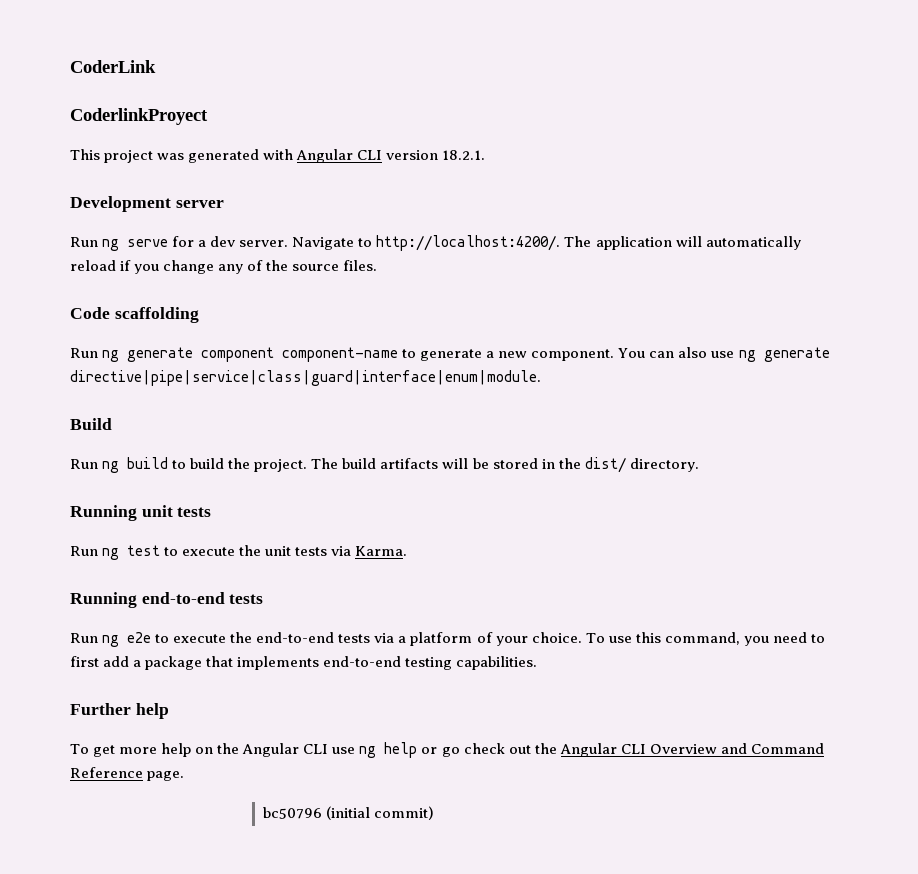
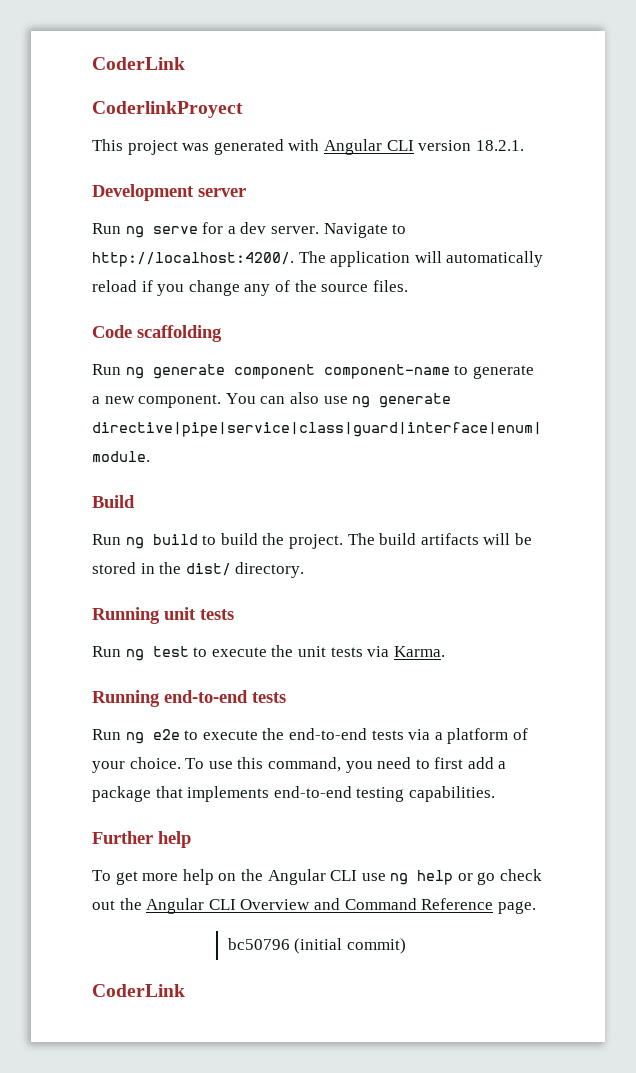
  bc50796 (initial commit)
+ CoderLink

